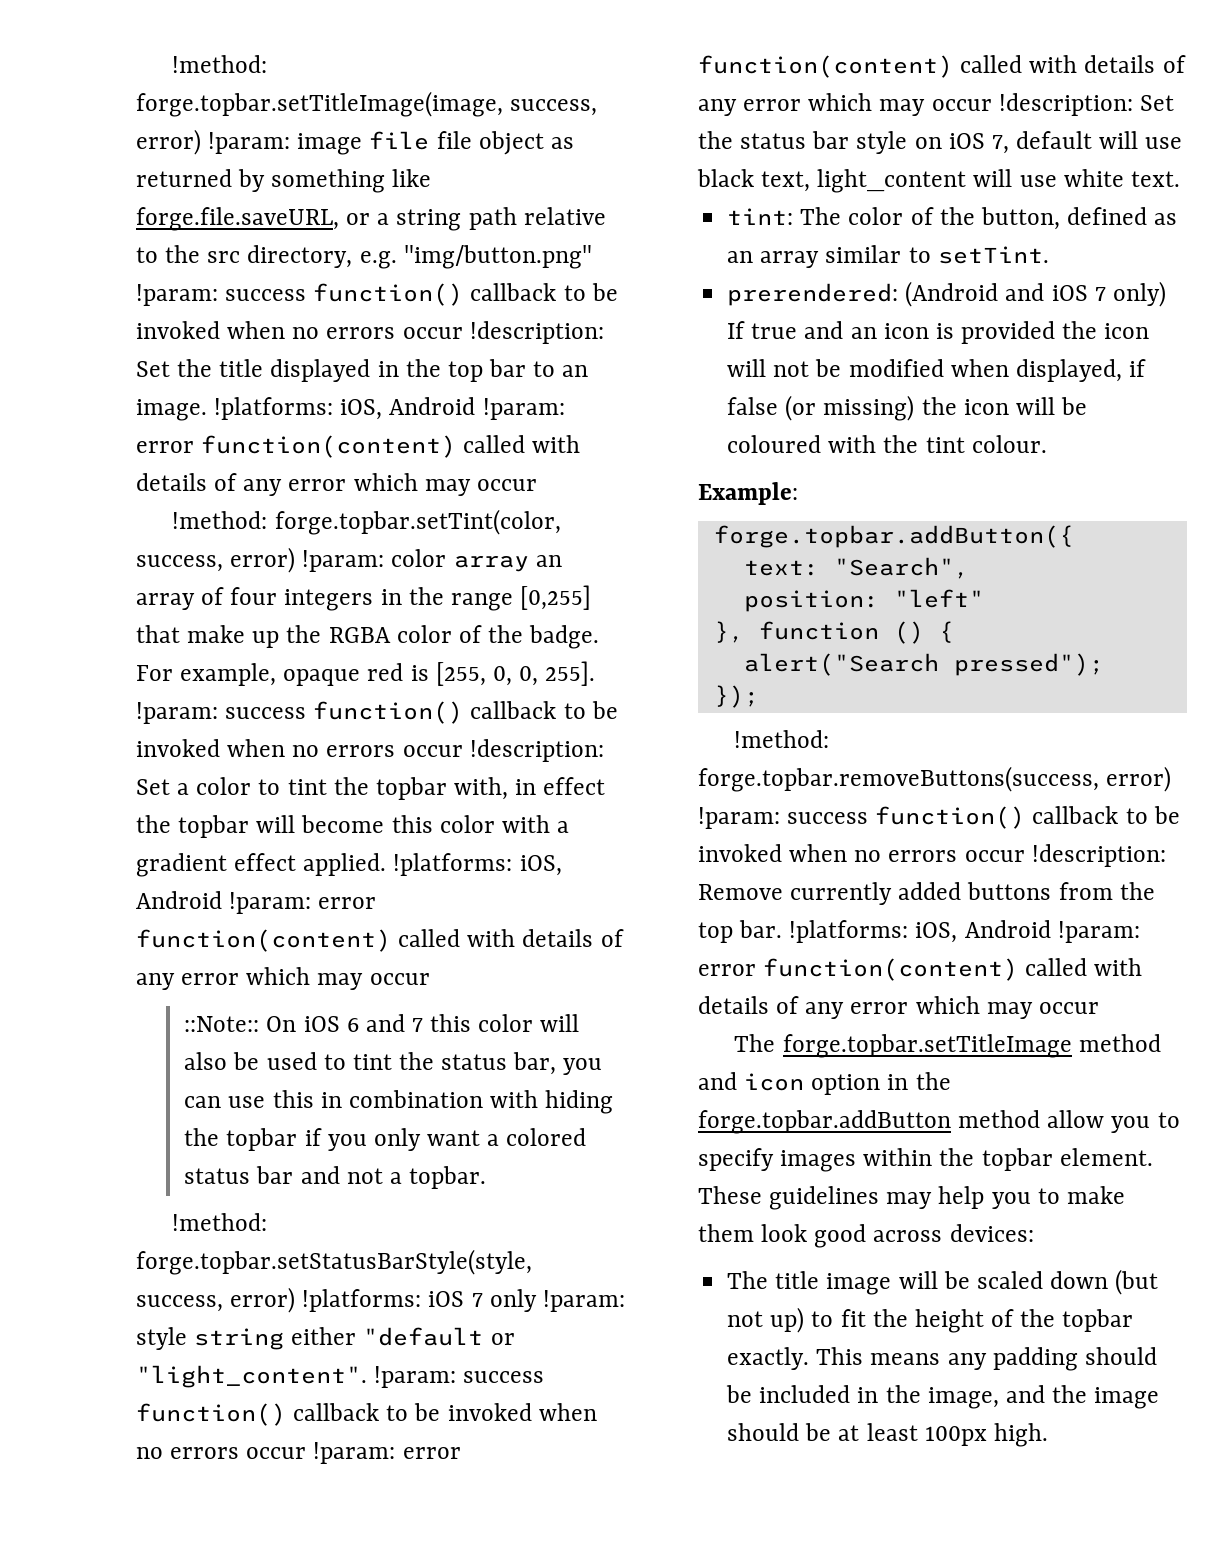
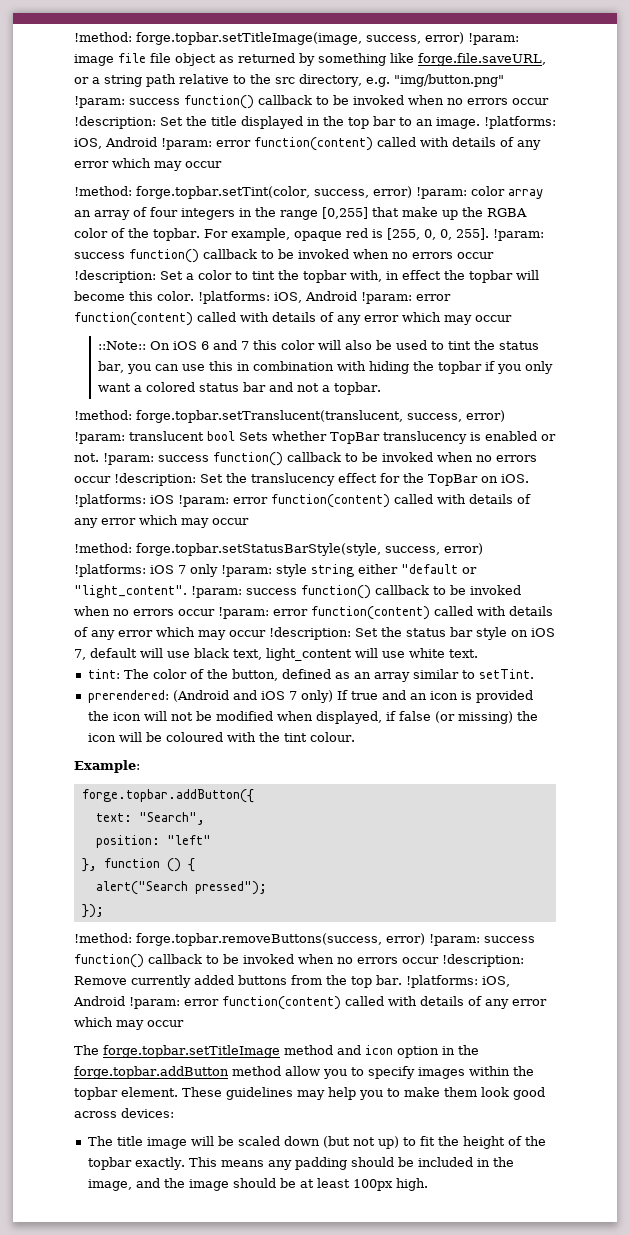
- !method: forge.topbar.setTint(color, success, error) !param: color array an array of four integers in the range [0,255] that make up the RGBA color of the badge.
+ !method: forge.topbar.setTint(color, success, error) !param: color array an array of four integers in the range [0,255] that make up the RGBA color of the topbar.
- !param: success function() callback to be invoked when no errors occur !description: Set a color to tint the topbar with, in effect the topbar will become this color with a gradient effect applied.
+ !param: success function() callback to be invoked when no errors occur !description: Set a color to tint the topbar with, in effect the topbar will become this color.
+ !method: forge.topbar.setTranslucent(translucent, success, error) !param: translucent bool Sets whether TopBar translucency is enabled or not. !param: success function() callback to be invoked when no errors occur !description: Set the translucency effect for the TopBar on iOS. !platforms: iOS !param: error function(content) called with details of any error which may occur

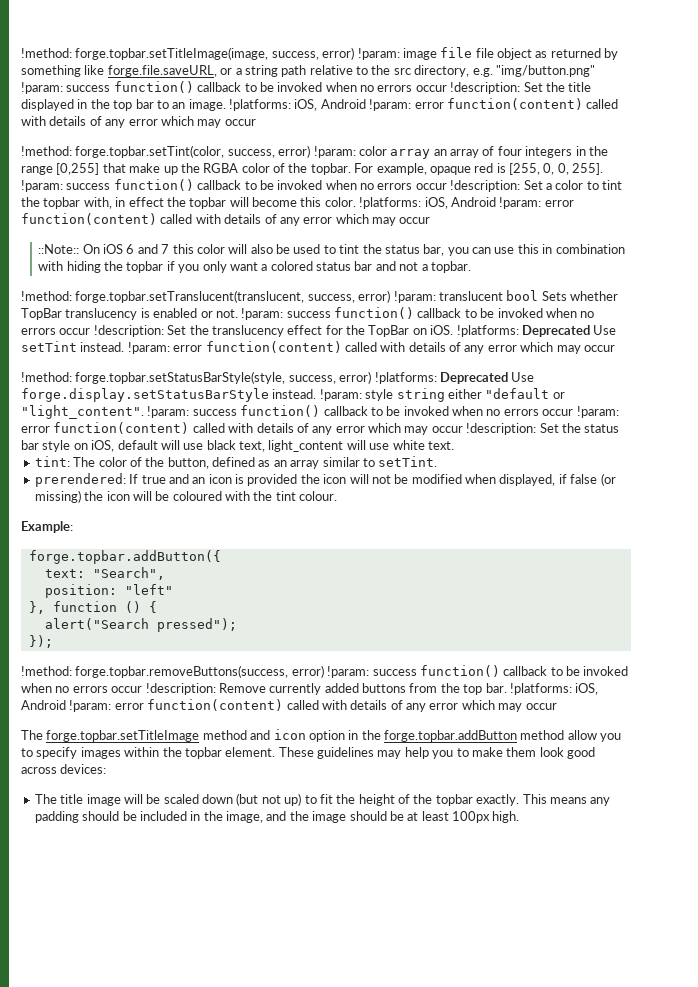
- !platforms: iOS !param: error function(content) called with details of any error which may occur
+ !platforms: Deprecated Use setTint instead. !param: error function(content) called with details of any error which may occur
- !method: forge.topbar.setStatusBarStyle(style, success, error) !platforms: iOS 7 only !param: style string either "default or "light_content".
+ !method: forge.topbar.setStatusBarStyle(style, success, error) !platforms: Deprecated Use forge.display.setStatusBarStyle instead. !param: style string either "default or "light_content".
- !param: success function() callback to be invoked when no errors occur !param: error function(content) called with details of any error which may occur !description: Set the status bar style on iOS 7, default will use black text, light_content will use white text.
+ !param: success function() callback to be invoked when no errors occur !param: error function(content) called with details of any error which may occur !description: Set the status bar style on iOS, default will use black text, light_content will use white text.
- prerendered: (Android and iOS 7 only) If true and an icon is provided the icon will not be modified when displayed, if false (or missing) the icon will be coloured with the tint colour.
+ prerendered: If true and an icon is provided the icon will not be modified when displayed, if false (or missing) the icon will be coloured with the tint colour.

